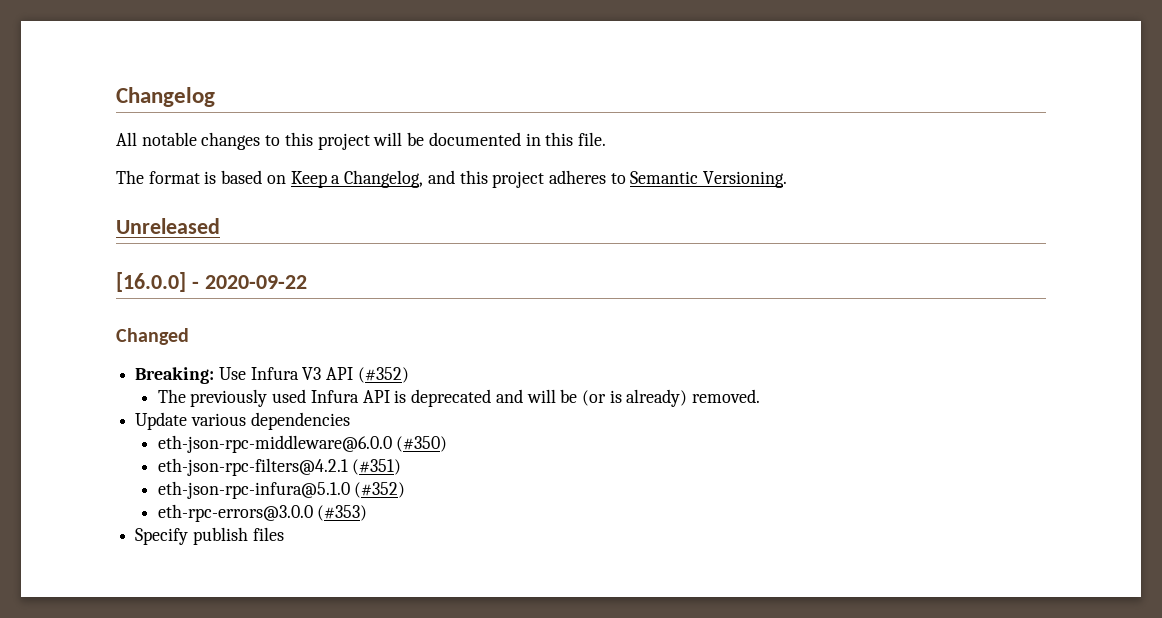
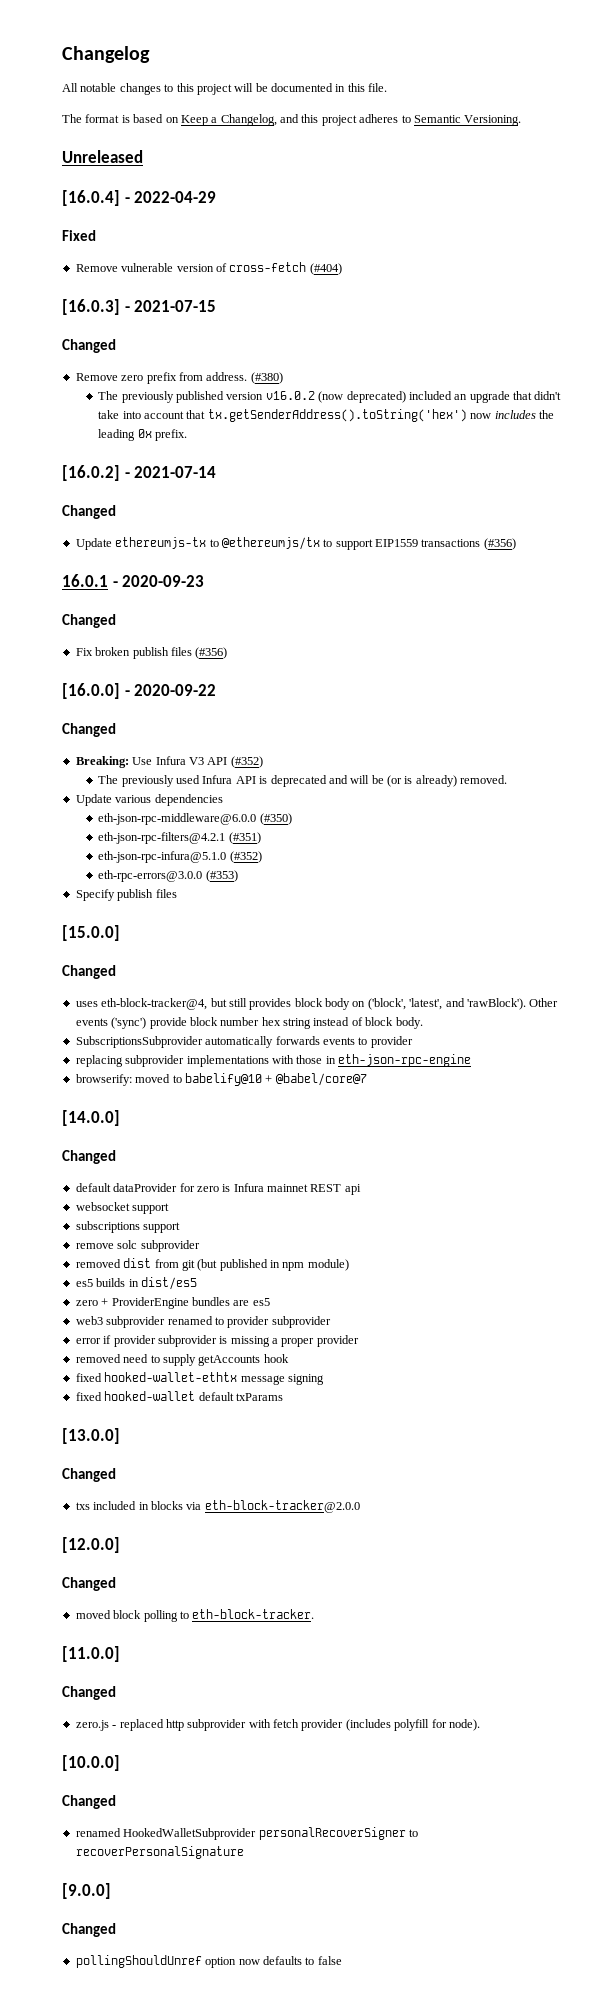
+ [16.0.4] - 2022-04-29
+ Fixed
+ Remove vulnerable version of cross-fetch (#404)
+ [16.0.3] - 2021-07-15
+ Changed
+ Remove zero prefix from address. (#380)
+ The previously published version v16.0.2 (now deprecated) included an upgrade that didn't take into account that tx.getSenderAddress().toString('hex') now includes the leading 0x prefix.
+ [16.0.2] - 2021-07-14
+ Changed
+ Update ethereumjs-tx to @ethereumjs/tx to support EIP1559 transactions (#356)
+ 16.0.1 - 2020-09-23
+ Changed
+ Fix broken publish files (#356)
+ [15.0.0]
+ Changed
+ uses eth-block-tracker@4, but still provides block body on ('block', 'latest', and 'rawBlock'). Other events ('sync') provide block number hex string instead of block body.
+ SubscriptionsSubprovider automatically forwards events to provider
+ replacing subprovider implementations with those in eth-json-rpc-engine
+ browserify: moved to babelify@10 + @babel/core@7
+ [14.0.0]
+ Changed
+ default dataProvider for zero is Infura mainnet REST api
+ websocket support
+ subscriptions support
+ remove solc subprovider
+ removed dist from git (but published in npm module)
+ es5 builds in dist/es5
+ zero + ProviderEngine bundles are es5
+ web3 subprovider renamed to provider subprovider
+ error if provider subprovider is missing a proper provider
+ removed need to supply getAccounts hook
+ fixed hooked-wallet-ethtx message signing
+ fixed hooked-wallet default txParams
+ [13.0.0]
+ Changed
+ txs included in blocks via eth-block-tracker@2.0.0
+ [12.0.0]
+ Changed
+ moved block polling to eth-block-tracker.
+ [11.0.0]
+ Changed
+ zero.js - replaced http subprovider with fetch provider (includes polyfill for node).
+ [10.0.0]
+ Changed
+ renamed HookedWalletSubprovider personalRecoverSigner to recoverPersonalSignature
+ [9.0.0]
+ Changed
+ pollingShouldUnref option now defaults to false

